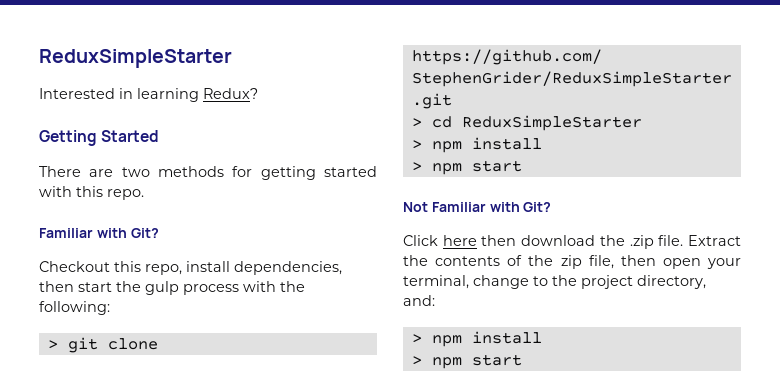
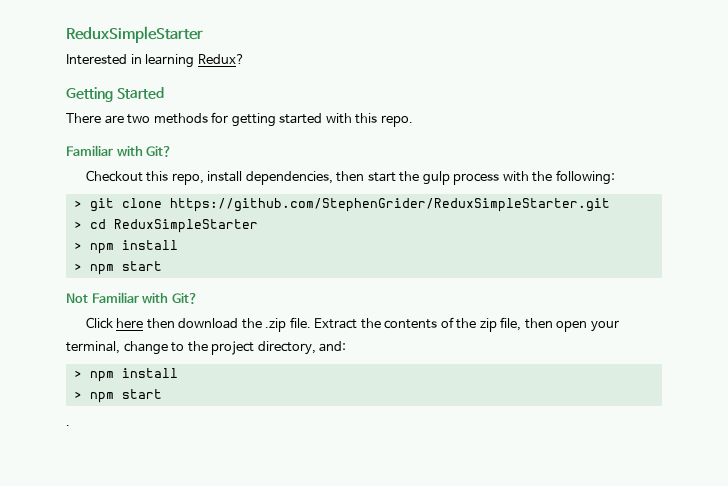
+ .

